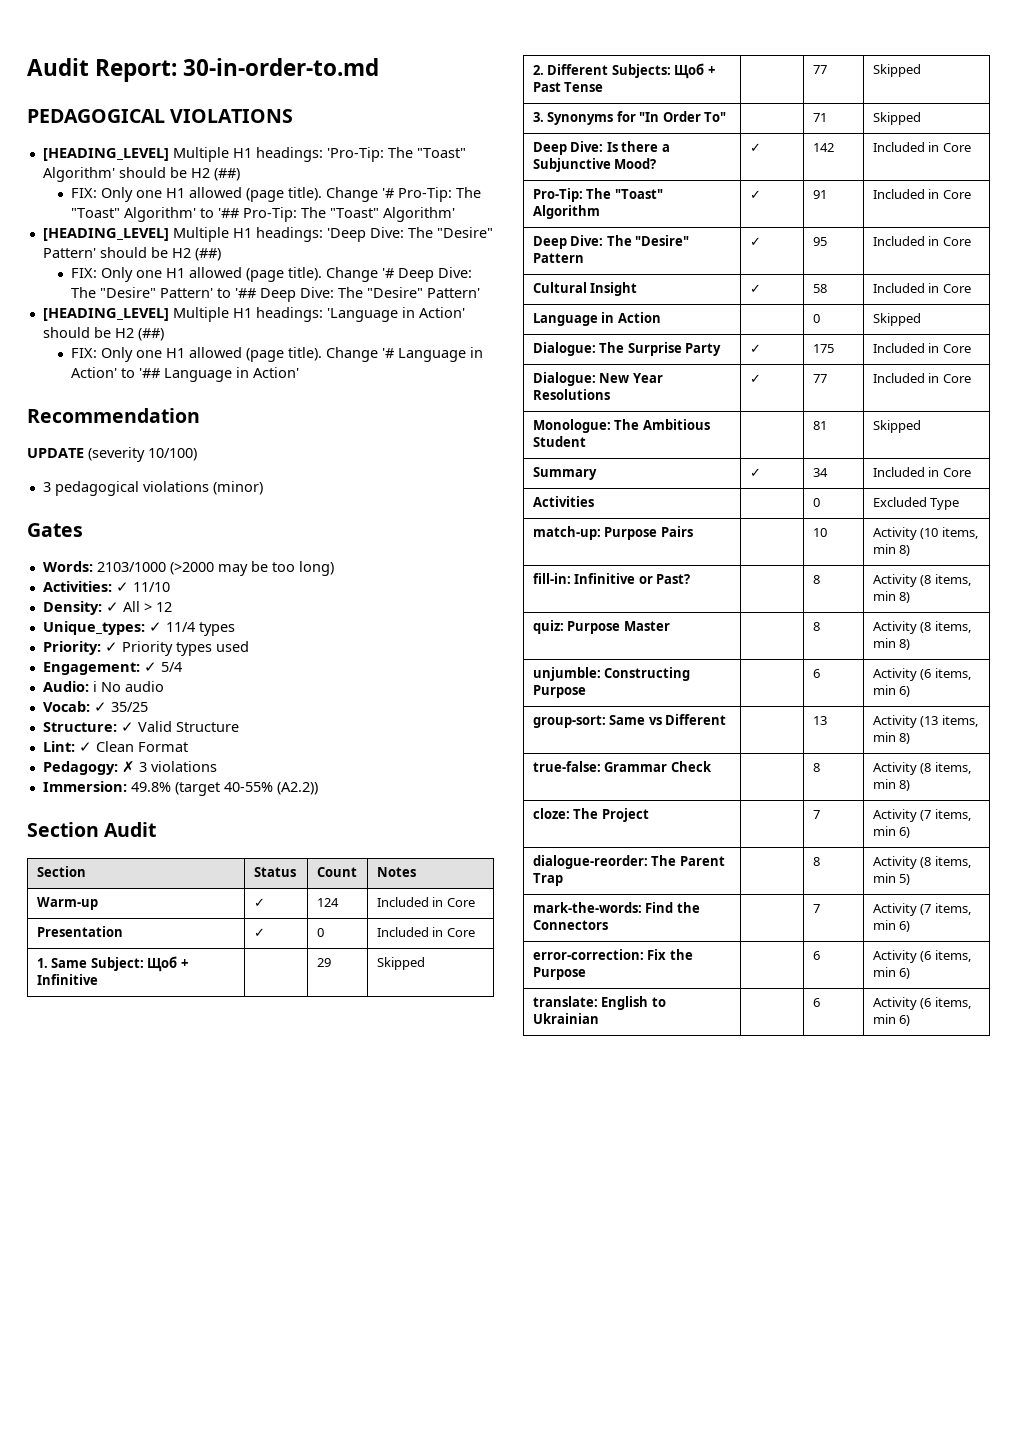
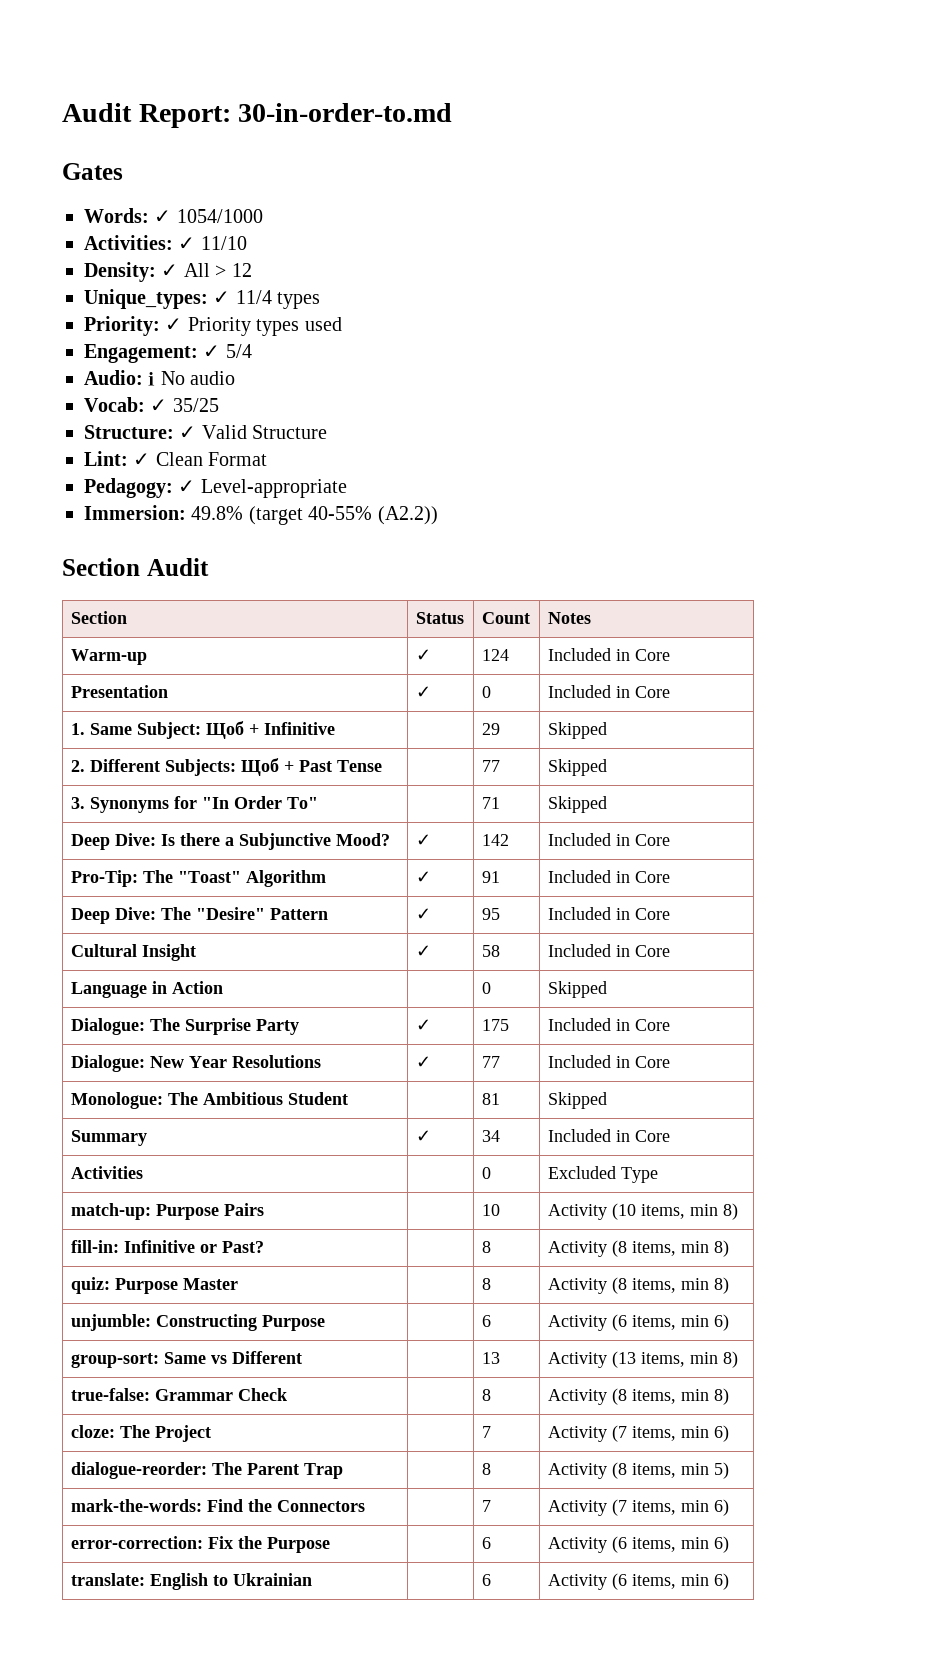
- PEDAGOGICAL VIOLATIONS
- [HEADING_LEVEL] Multiple H1 headings: 'Pro-Tip: The "Toast" Algorithm' should be H2 (##)
- FIX: Only one H1 allowed (page title). Change '# Pro-Tip: The "Toast" Algorithm' to '## Pro-Tip: The "Toast" Algorithm'
- [HEADING_LEVEL] Multiple H1 headings: 'Deep Dive: The "Desire" Pattern' should be H2 (##)
- FIX: Only one H1 allowed (page title). Change '# Deep Dive: The "Desire" Pattern' to '## Deep Dive: The "Desire" Pattern'
- [HEADING_LEVEL] Multiple H1 headings: 'Language in Action' should be H2 (##)
- FIX: Only one H1 allowed (page title). Change '# Language in Action' to '## Language in Action'
- Recommendation
- UPDATE (severity 10/100)
- 3 pedagogical violations (minor)
  Gates
- Words: 2103/1000 (>2000 may be too long)
+ Words: ✓ 1054/1000
- Pedagogy: ✗ 3 violations
+ Pedagogy: ✓ Level-appropriate

